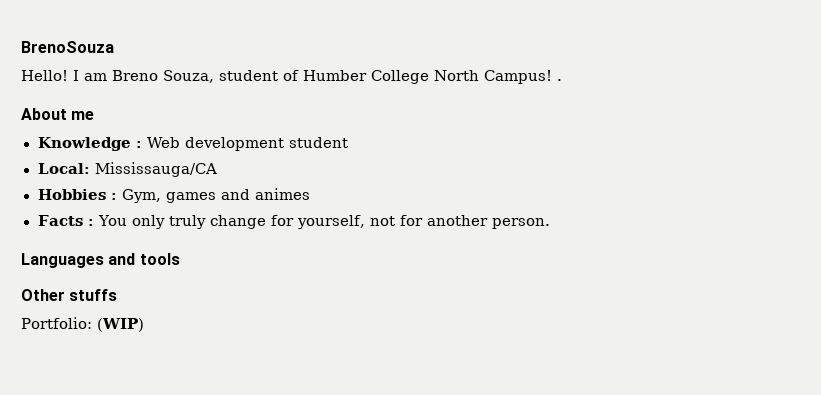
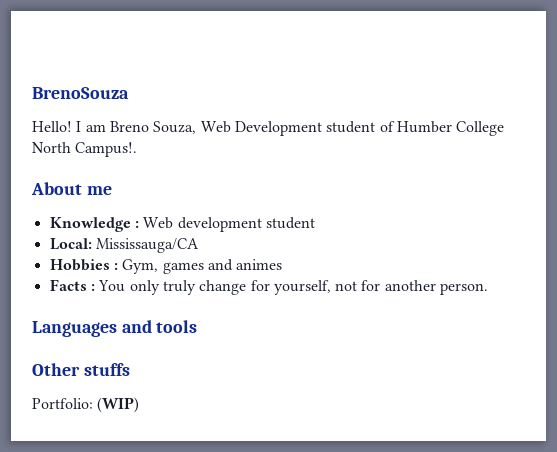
- I am Breno Souza, student of Humber College North Campus! .
+ I am Breno Souza, Web Development student of Humber College North Campus!.

